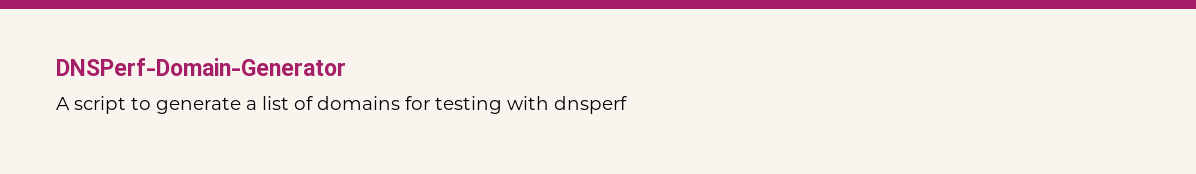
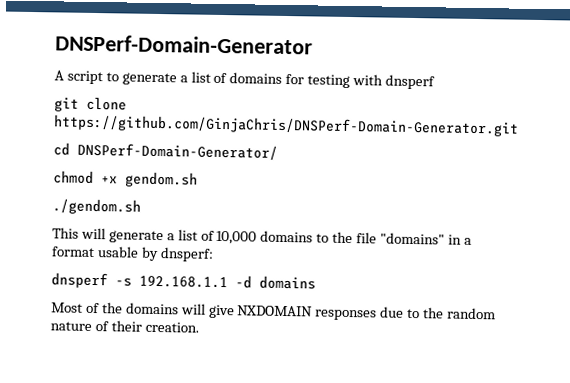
+ git clone https://github.com/GinjaChris/DNSPerf-Domain-Generator.git
+ cd DNSPerf-Domain-Generator/
+ chmod +x gendom.sh
+ ./gendom.sh
+ This will generate a list of 10,000 domains to the file "domains" in a format usable by dnsperf:
+ dnsperf -s 192.168.1.1 -d domains
+ Most of the domains will give NXDOMAIN responses due to the random nature of their creation.

